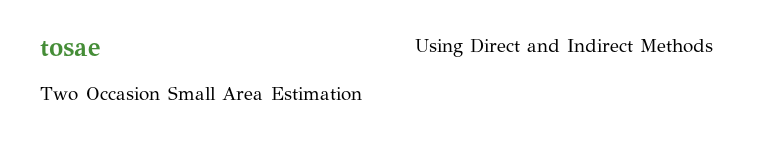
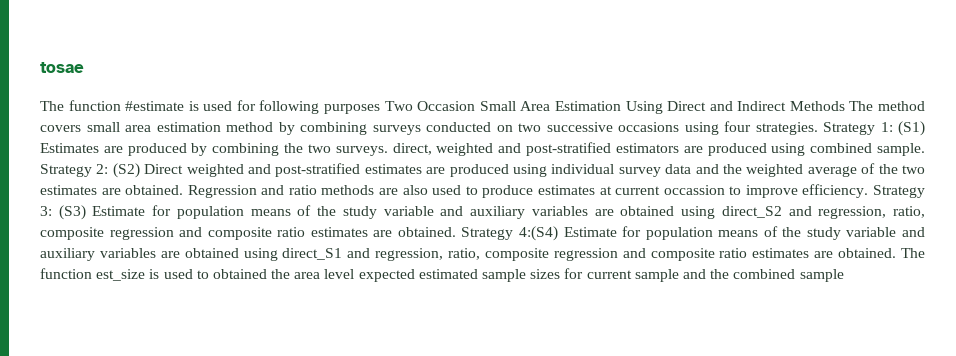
- Two Occasion Small Area Estimation Using Direct and Indirect Methods
+ The function #estimate is used for following purposes Two Occasion Small Area Estimation Using Direct and Indirect Methods The method covers small area estimation method by combining surveys conducted on two successive occasions using four strategies. Strategy 1: (S1) Estimates are produced by combining the two surveys. direct, weighted and post-stratified estimators are produced using combined sample. Strategy 2: (S2) Direct weighted and post-stratified estimates are produced using individual survey data and the weighted average of the two estimates are obtained. Regression and ratio methods are also used to produce estimates at current occassion to improve efficiency. Strategy 3: (S3) Estimate for population means of the study variable and auxiliary variables are obtained using direct_S2 and regression, ratio, composite regression and composite ratio estimates are obtained. Strategy 4:(S4) Estimate for population means of the study variable and auxiliary variables are obtained using direct_S1 and regression, ratio, composite regression and composite ratio estimates are obtained. The function est_size is used to obtained the area level expected estimated sample sizes for current sample and the combined sample

